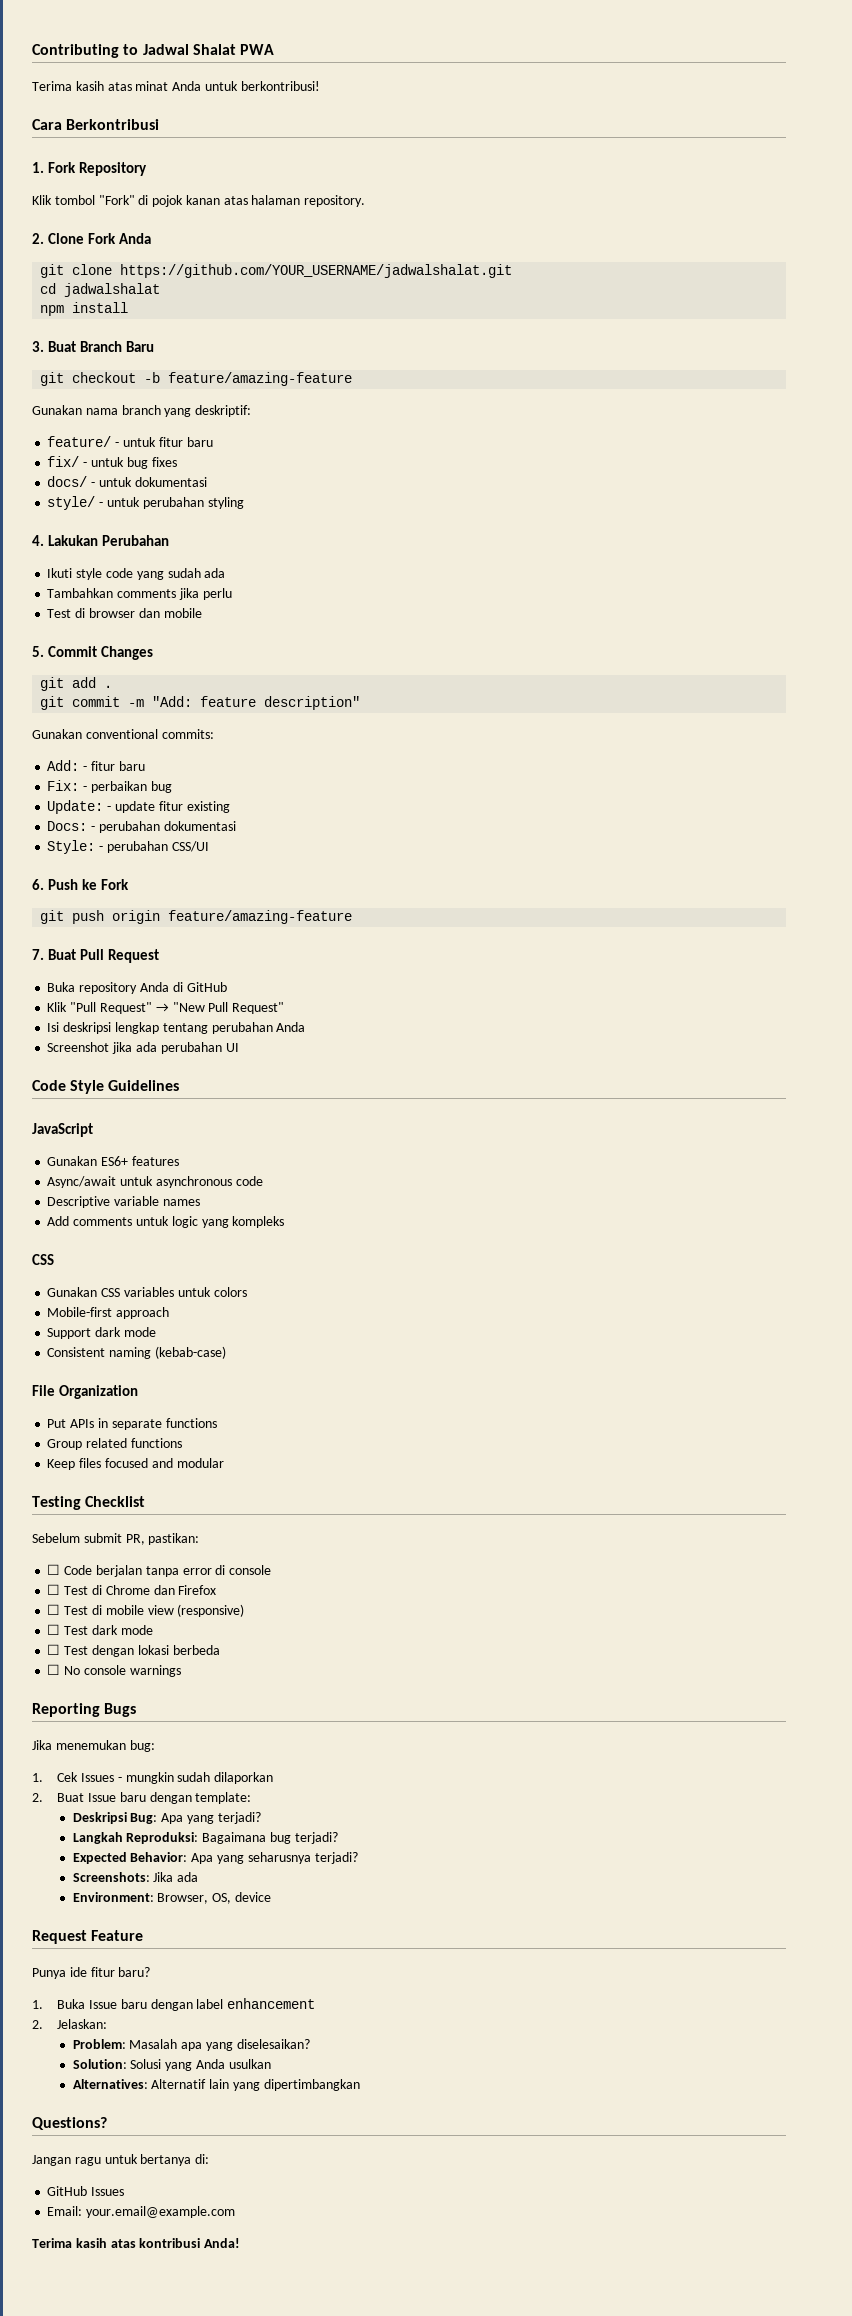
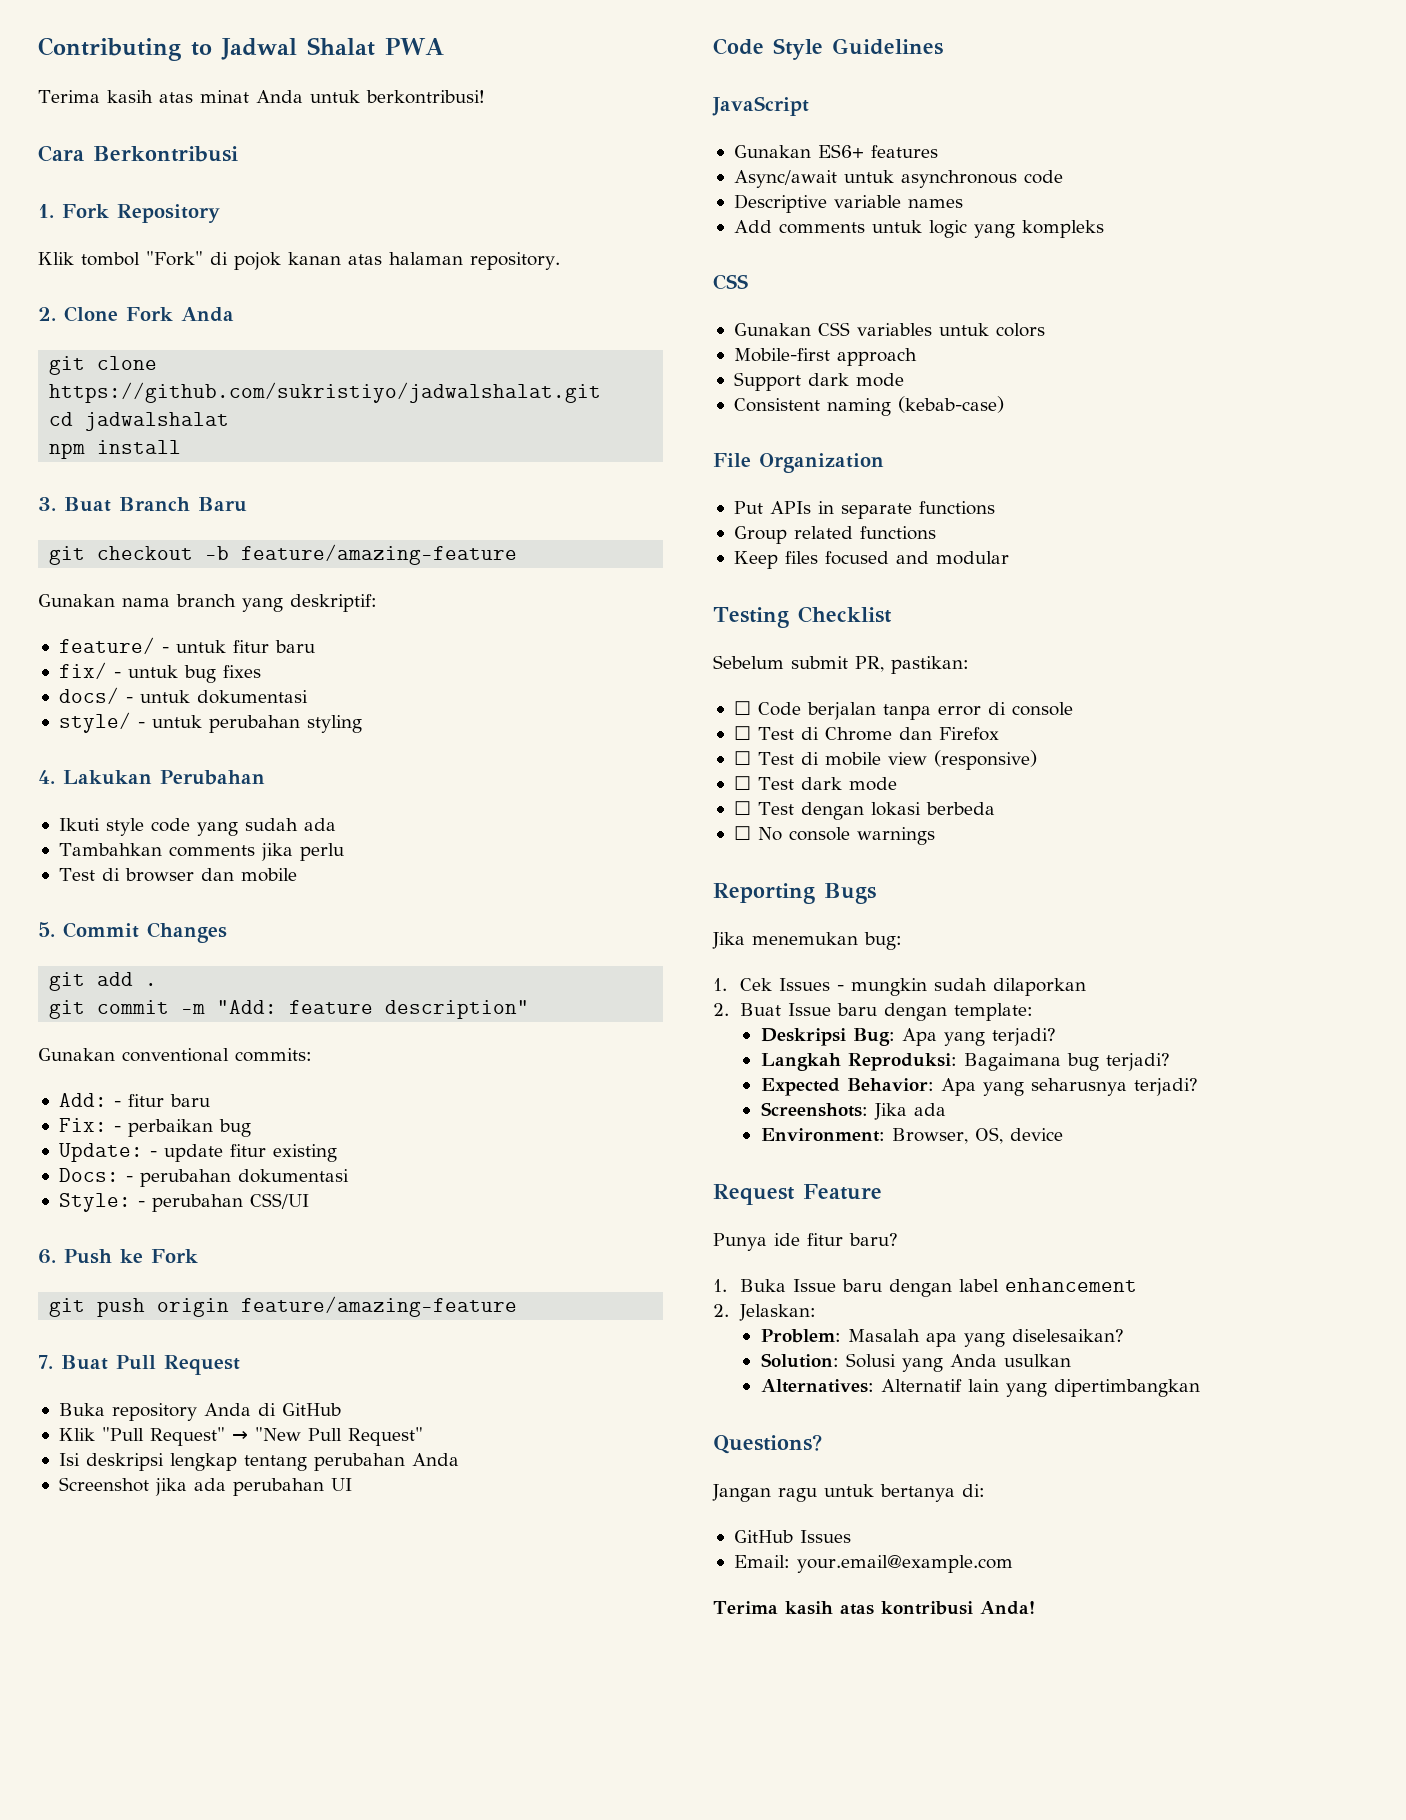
- git clone https://github.com/YOUR_USERNAME/jadwalshalat.git
+ git clone https://github.com/sukristiyo/jadwalshalat.git

